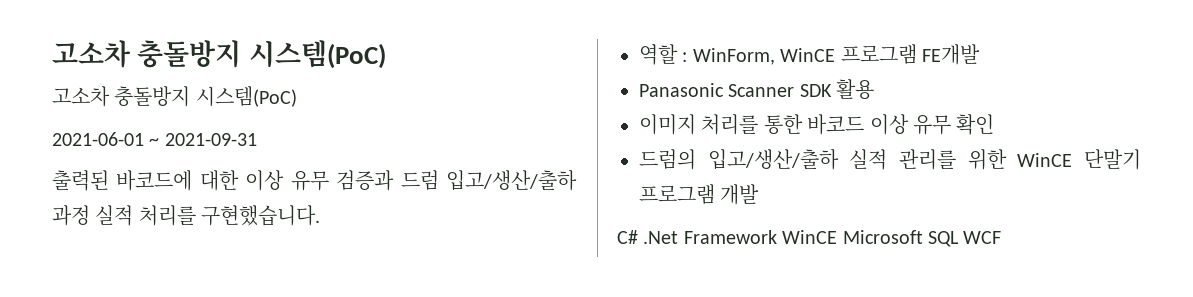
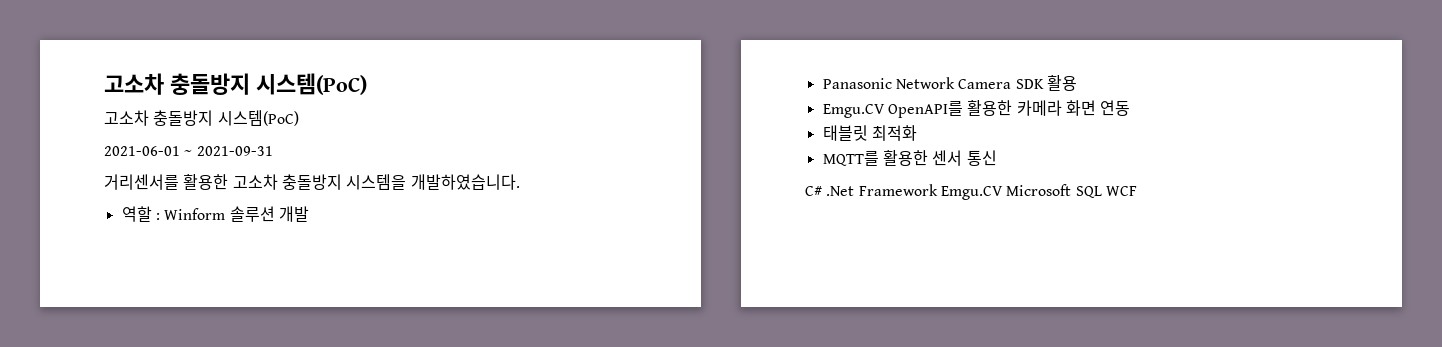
- 출력된 바코드에 대한 이상 유무 검증과 드럼 입고/생산/출하 과정 실적 처리를 구현했습니다.
- 역할 : WinForm, WinCE 프로그램 FE개발
+ 거리센서를 활용한 고소차 충돌방지 시스템을 개발하였습니다.
+ 역할 : Winform 솔루션 개발
- Panasonic Scanner SDK 활용
+ Panasonic Network Camera SDK 활용
- 이미지 처리를 통한 바코드 이상 유무 확인
- 드럼의 입고/생산/출하 실적 관리를 위한 WinCE 단말기 프로그램 개발
+ Emgu.CV OpenAPI를 활용한 카메라 화면 연동
+ 태블릿 최적화
+ MQTT를 활용한 센서 통신
- C# .Net Framework WinCE Microsoft SQL WCF
+ C# .Net Framework Emgu.CV Microsoft SQL WCF

